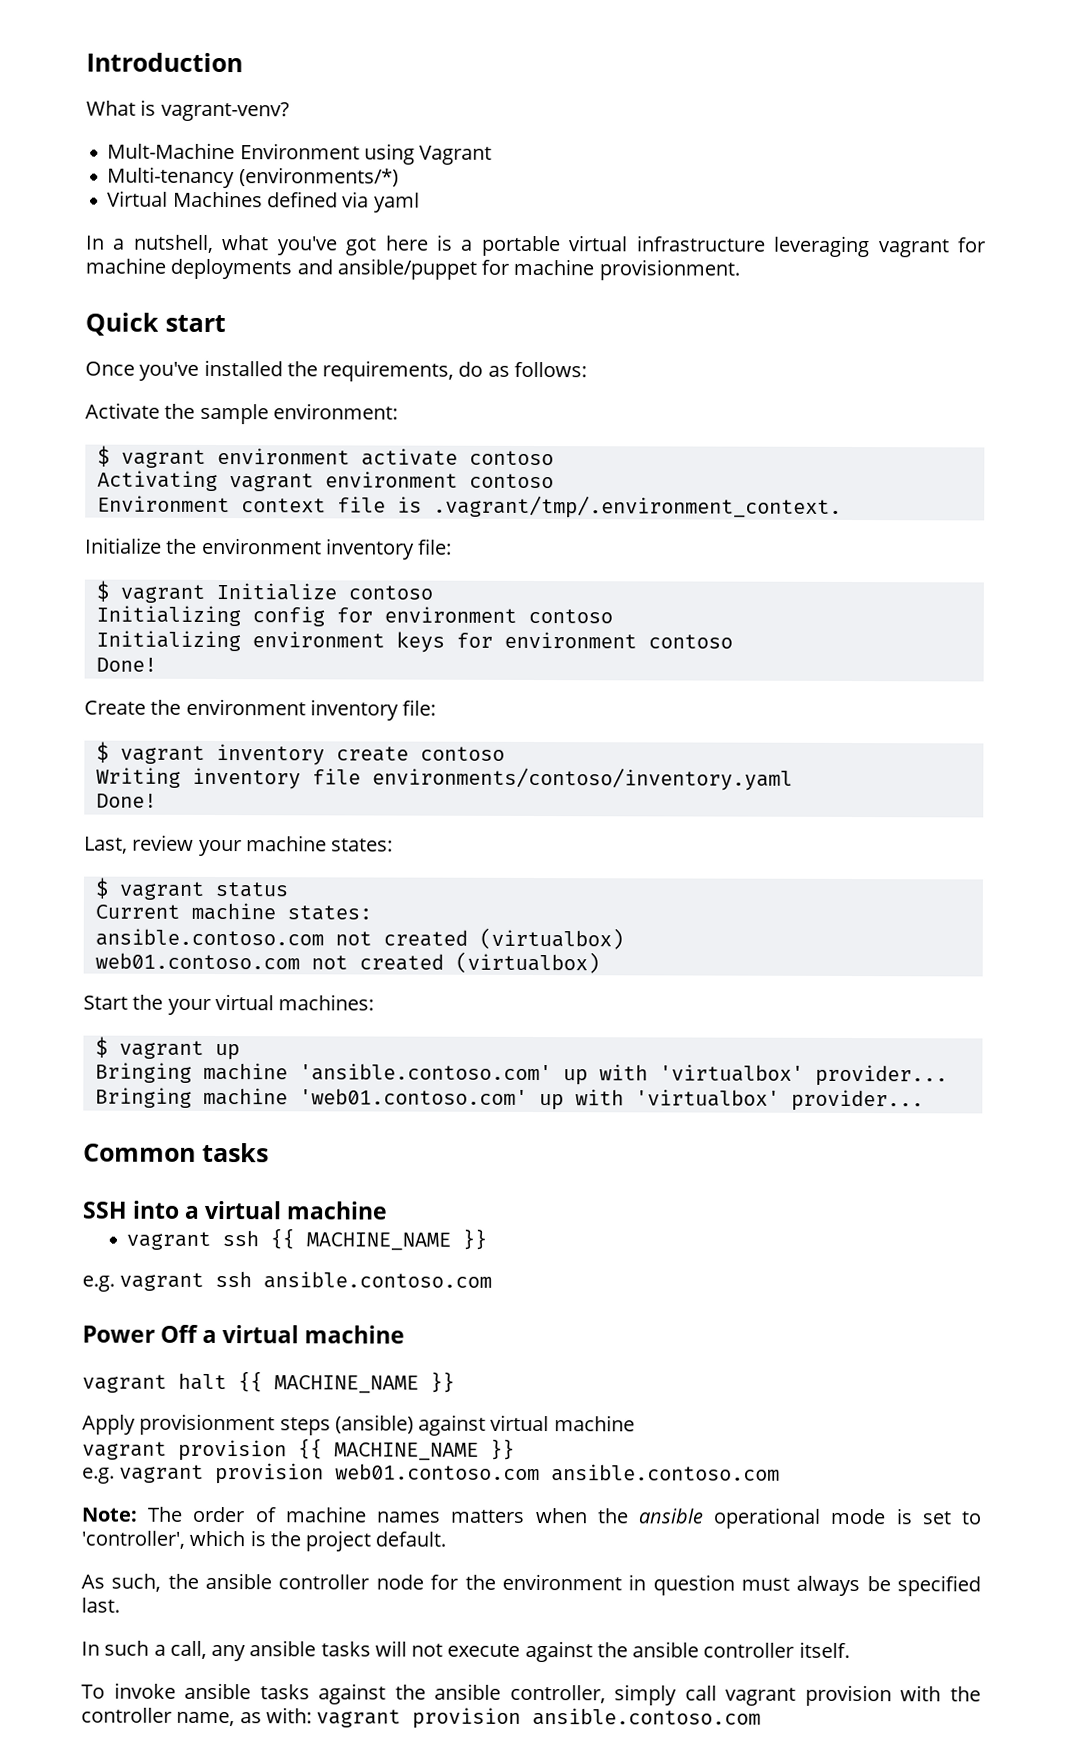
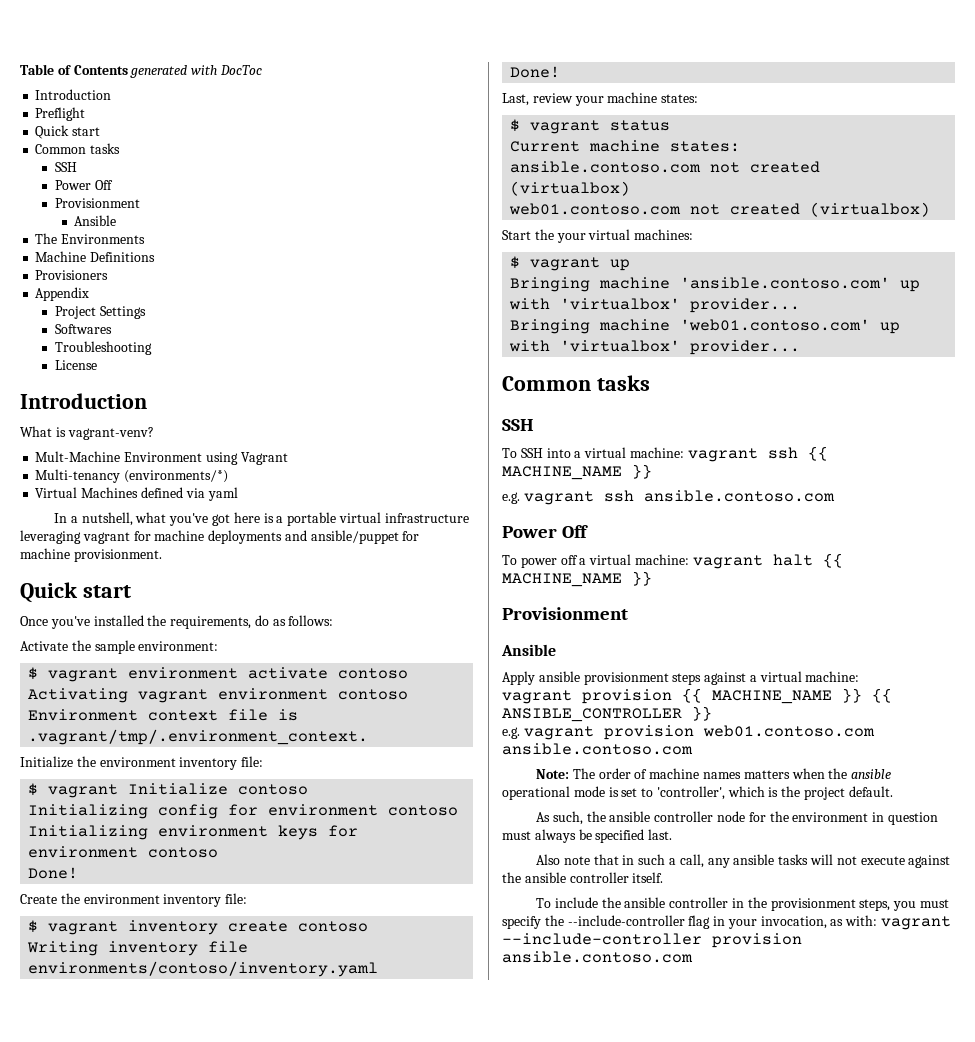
+ Table of Contents generated with DocToc
+ Introduction
+ Preflight
+ Quick start
+ Common tasks
+ SSH
+ Power Off
+ Provisionment
+ Ansible
+ The Environments
+ Machine Definitions
+ Provisioners
+ Appendix
+ Project Settings
+ Softwares
+ Troubleshooting
+ License
  Bringing machine 'web01.contoso.com' up with 'virtualbox' provider...
  Common tasks
- SSH into a virtual machine
- vagrant ssh {{ MACHINE_NAME }}
+ SSH
+ To SSH into a virtual machine: vagrant ssh {{ MACHINE_NAME }}
  e.g. vagrant ssh ansible.contoso.com
- Power Off a virtual machine
- vagrant halt {{ MACHINE_NAME }}
+ Power Off
+ To power off a virtual machine: vagrant halt {{ MACHINE_NAME }}
+ Provisionment
+ Ansible
- Apply provisionment steps (ansible) against virtual machine
+ Apply ansible provisionment steps against a virtual machine:
- vagrant provision {{ MACHINE_NAME }}
+ vagrant provision {{ MACHINE_NAME }} {{ ANSIBLE_CONTROLLER }}
- In such a call, any ansible tasks will not execute against the ansible controller itself.
+ Also note that in such a call, any ansible tasks will not execute against the ansible controller itself.
- To invoke ansible tasks against the ansible controller, simply call vagrant provision with the controller name, as with: vagrant provision ansible.contoso.com
+ To include the ansible controller in the provisionment steps, you must specify the --include-controller flag in your invocation, as with: vagrant --include-controller provision ansible.contoso.com

